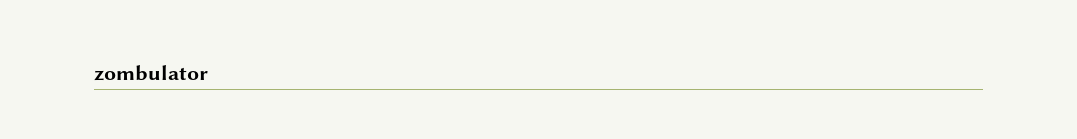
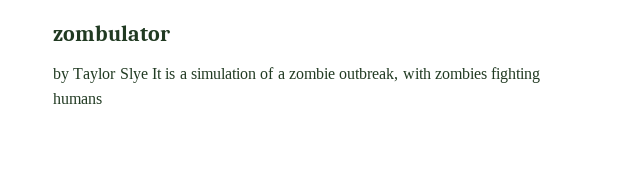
+ by Taylor Slye It is a simulation of a zombie outbreak, with zombies fighting humans

